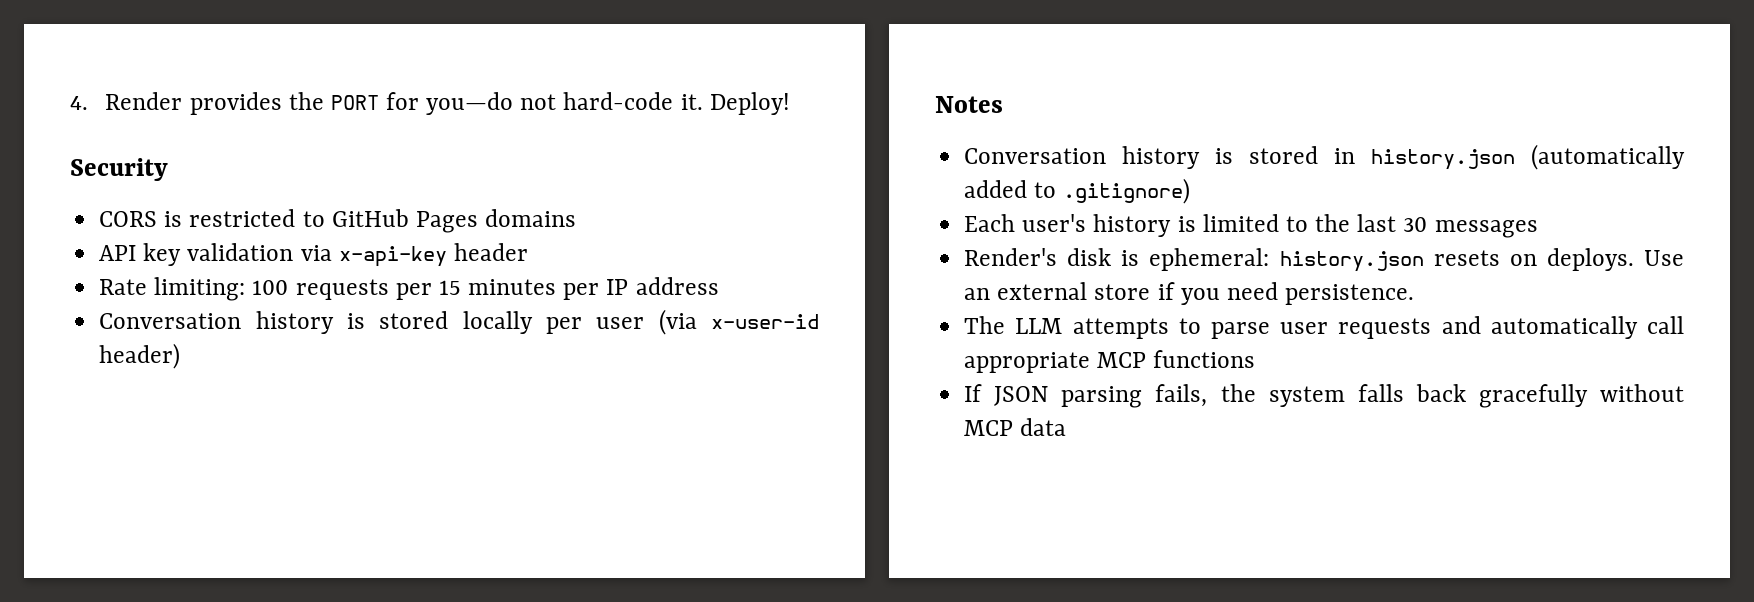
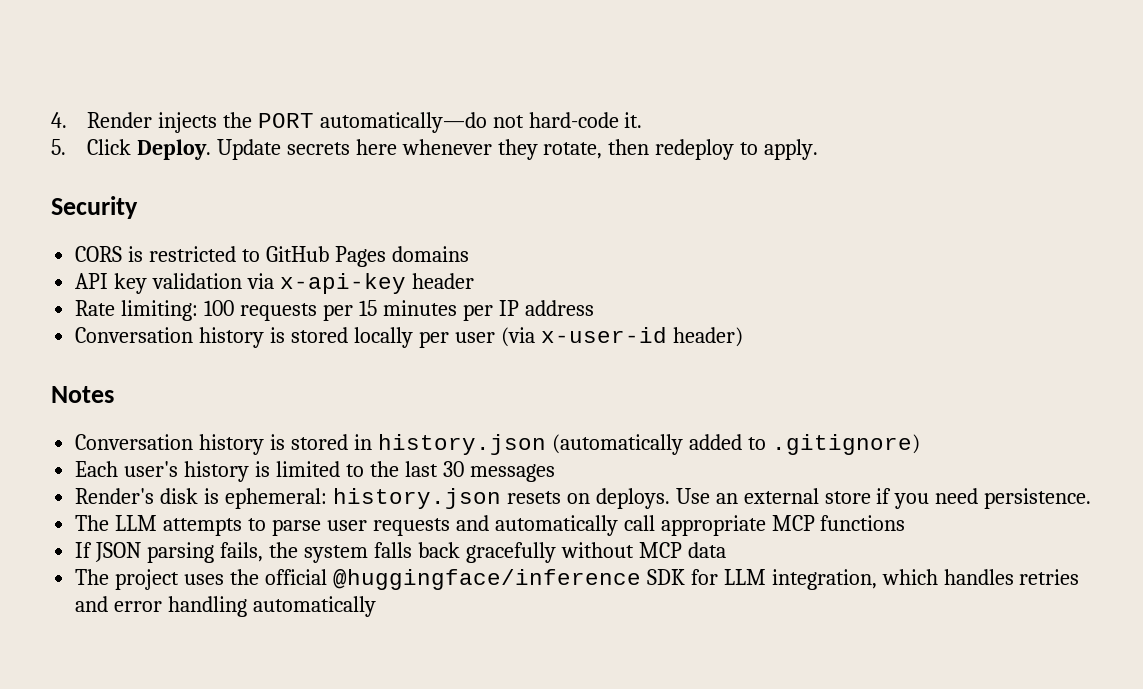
- 4. Render provides the PORT for you—do not hard-code it. Deploy!
+ 4. Render injects the PORT automatically—do not hard-code it.
+ 5. Click Deploy. Update secrets here whenever they rotate, then redeploy to apply.
+ The project uses the official @huggingface/inference SDK for LLM integration, which handles retries and error handling automatically

